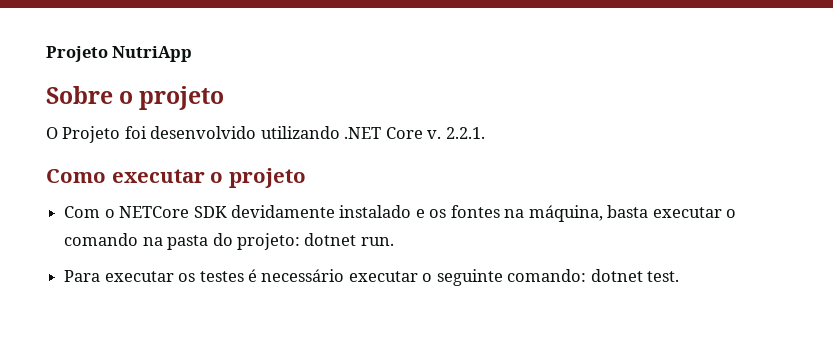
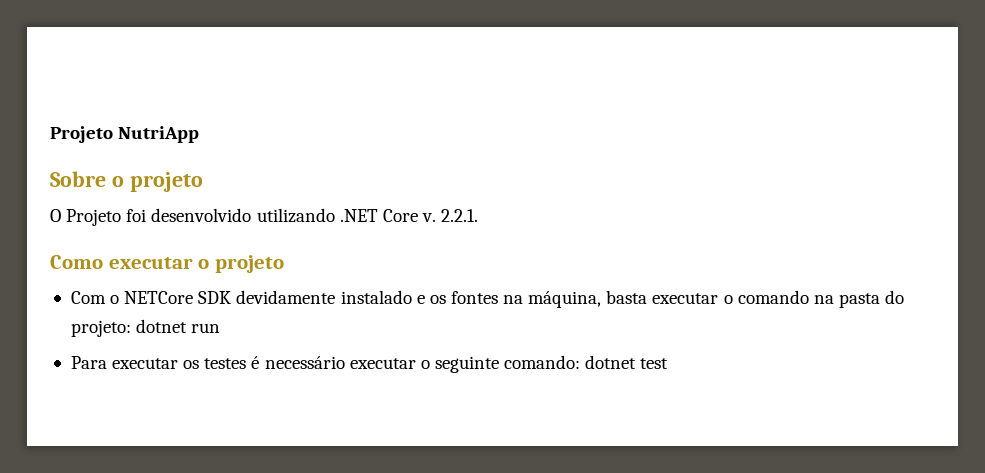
- Com o NETCore SDK devidamente instalado e os fontes na máquina, basta executar o comando na pasta do projeto: dotnet run.
+ Com o NETCore SDK devidamente instalado e os fontes na máquina, basta executar o comando na pasta do projeto: dotnet run
- Para executar os testes é necessário executar o seguinte comando: dotnet test.
+ Para executar os testes é necessário executar o seguinte comando: dotnet test

